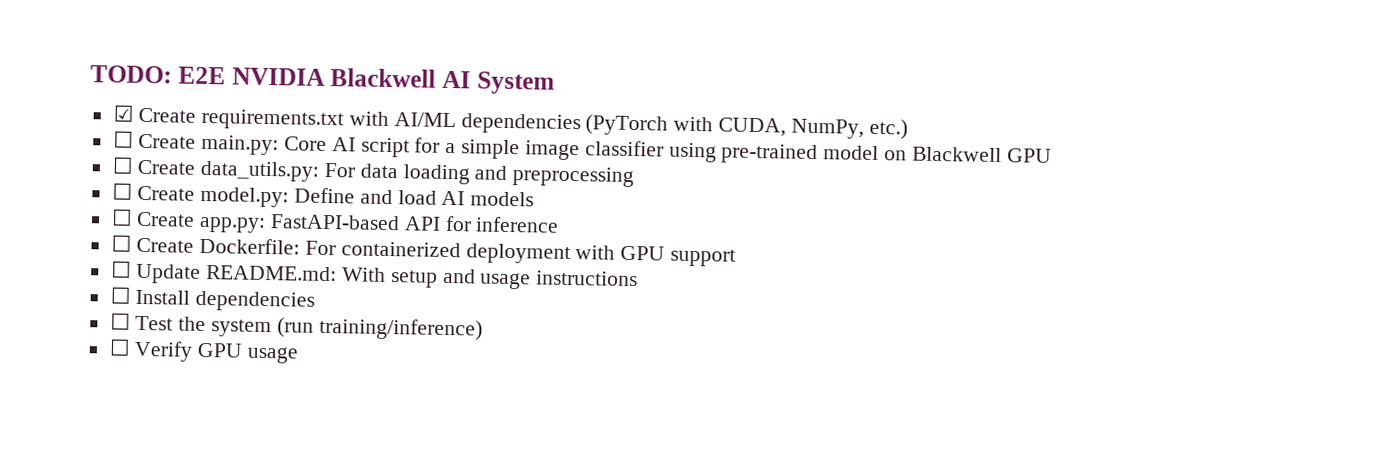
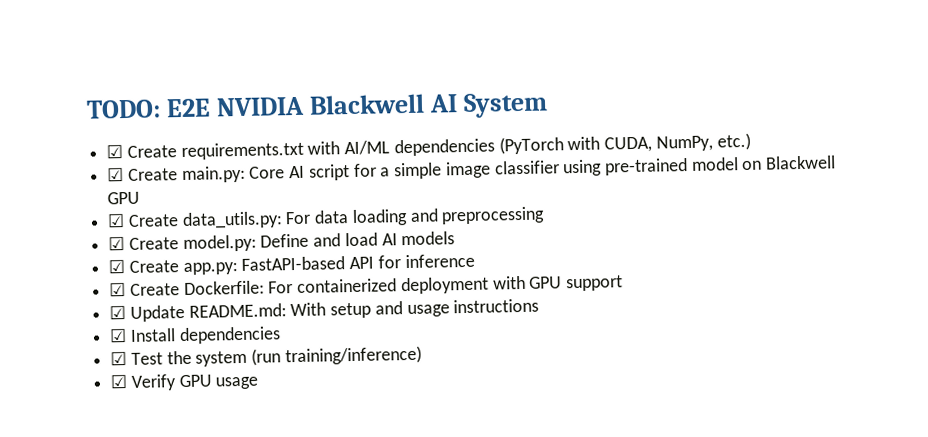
- ☐ Create main.py: Core AI script for a simple image classifier using pre-trained model on Blackwell GPU
+ ☑ Create main.py: Core AI script for a simple image classifier using pre-trained model on Blackwell GPU
- ☐ Create data_utils.py: For data loading and preprocessing
+ ☑ Create data_utils.py: For data loading and preprocessing
- ☐ Create model.py: Define and load AI models
+ ☑ Create model.py: Define and load AI models
- ☐ Create app.py: FastAPI-based API for inference
+ ☑ Create app.py: FastAPI-based API for inference
- ☐ Create Dockerfile: For containerized deployment with GPU support
+ ☑ Create Dockerfile: For containerized deployment with GPU support
- ☐ Update README.md: With setup and usage instructions
+ ☑ Update README.md: With setup and usage instructions
- ☐ Install dependencies
+ ☑ Install dependencies
- ☐ Test the system (run training/inference)
+ ☑ Test the system (run training/inference)
- ☐ Verify GPU usage
+ ☑ Verify GPU usage

